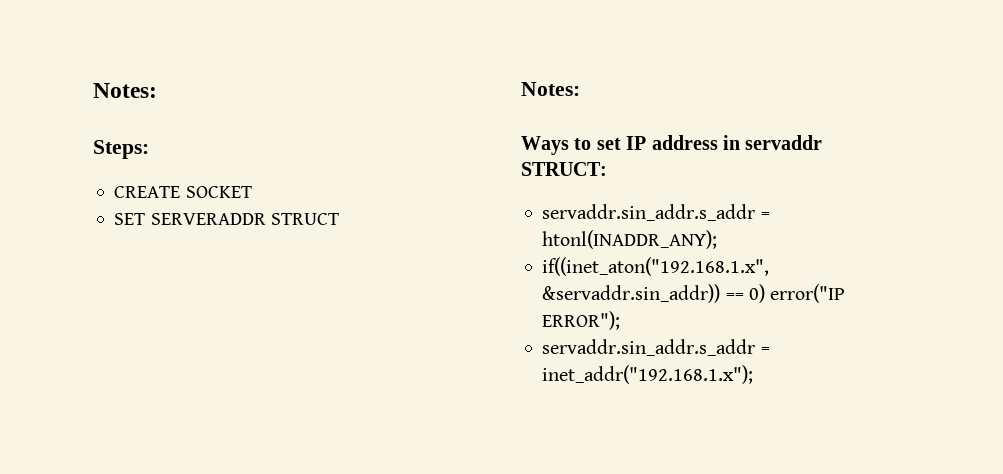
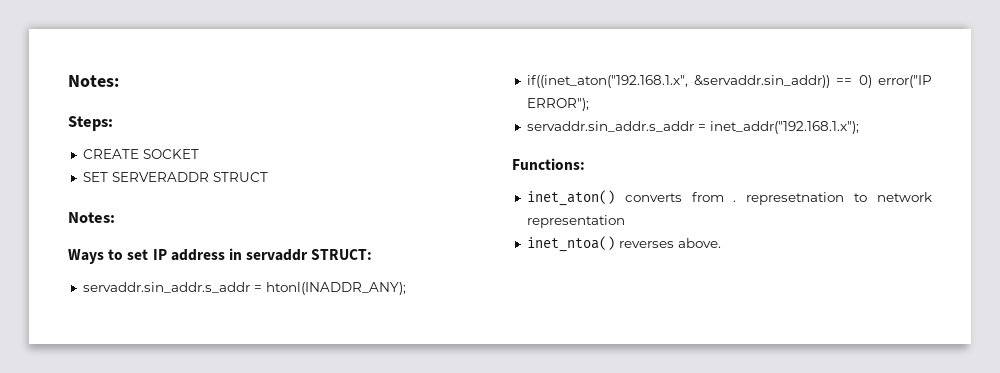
+ Functions:
+ inet_aton() converts from . represetnation to network representation
+ inet_ntoa() reverses above.

